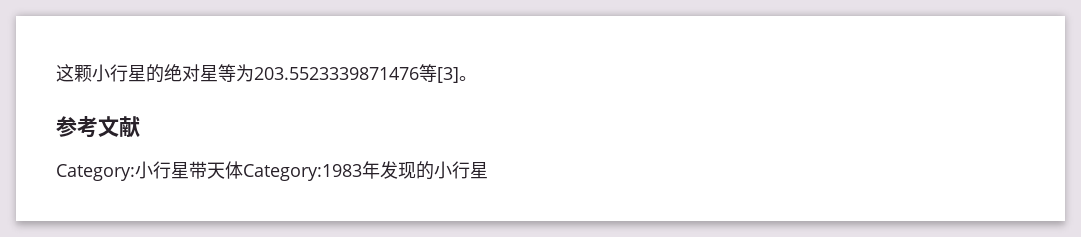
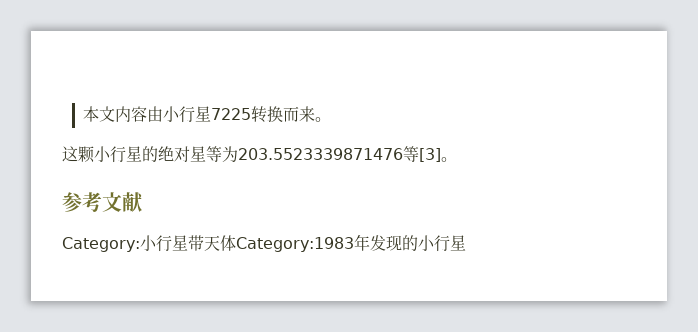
+ 本文内容由小行星7225转换而来。

